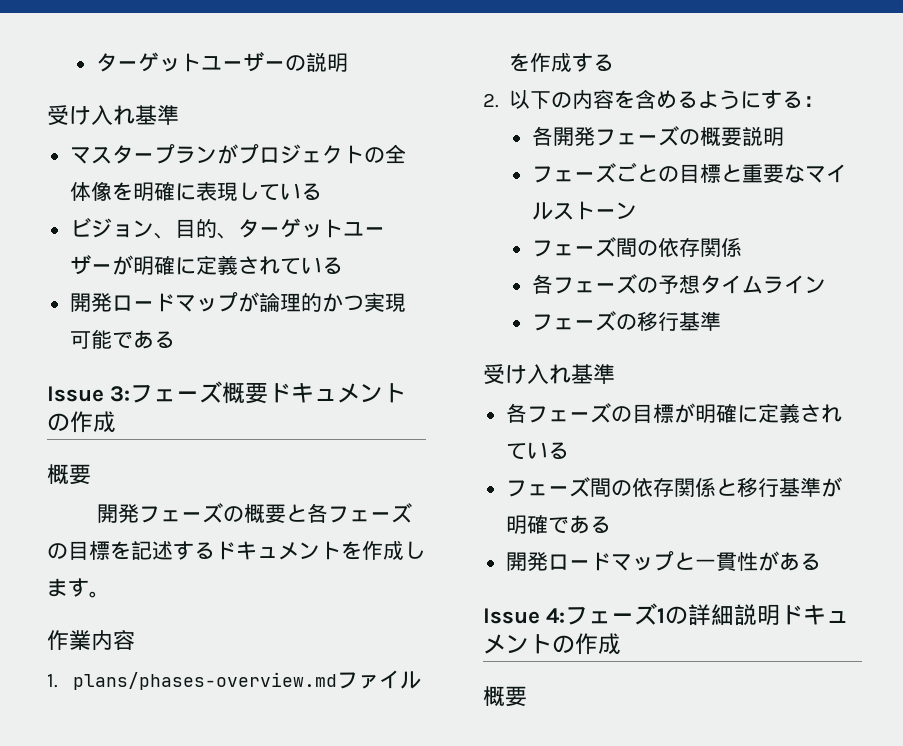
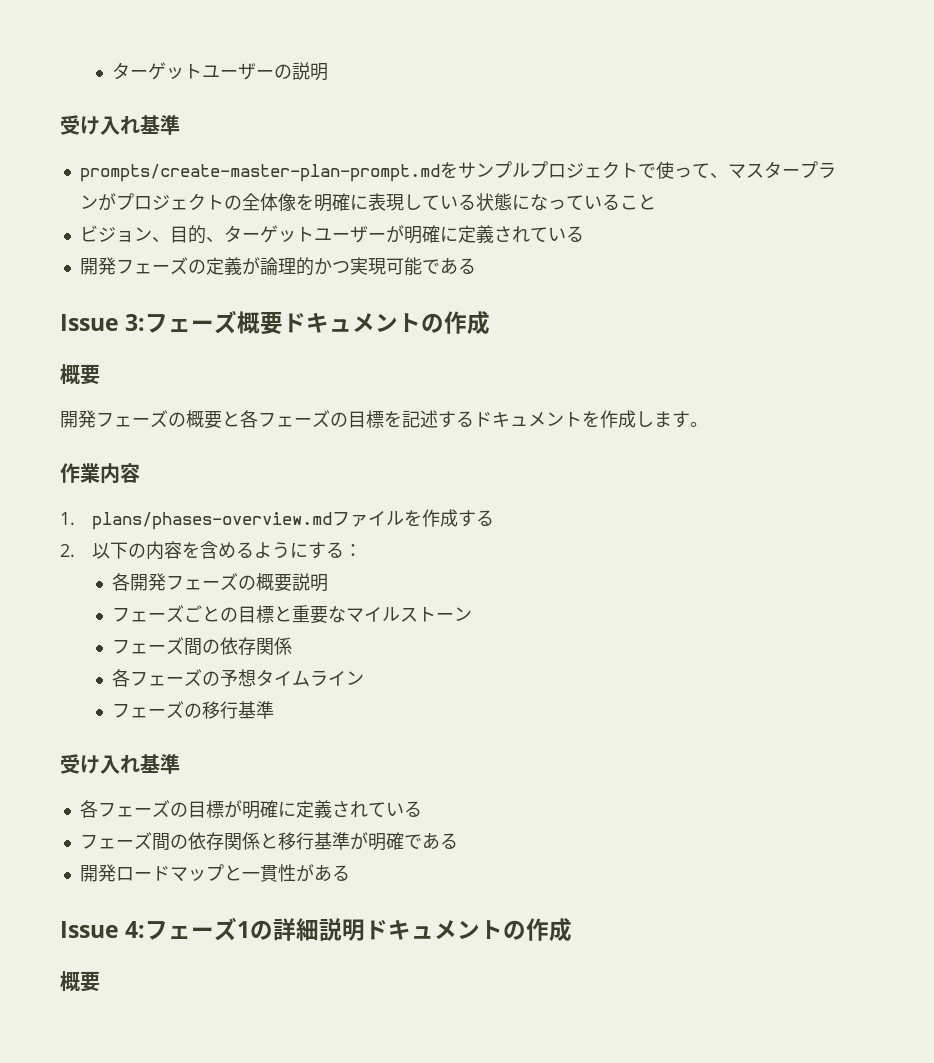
- マスタープランがプロジェクトの全体像を明確に表現している
+ prompts/create-master-plan-prompt.mdをサンプルプロジェクトで使って、マスタープランがプロジェクトの全体像を明確に表現している状態になっていること
- 開発ロードマップが論理的かつ実現可能である
+ 開発フェーズの定義が論理的かつ実現可能である

